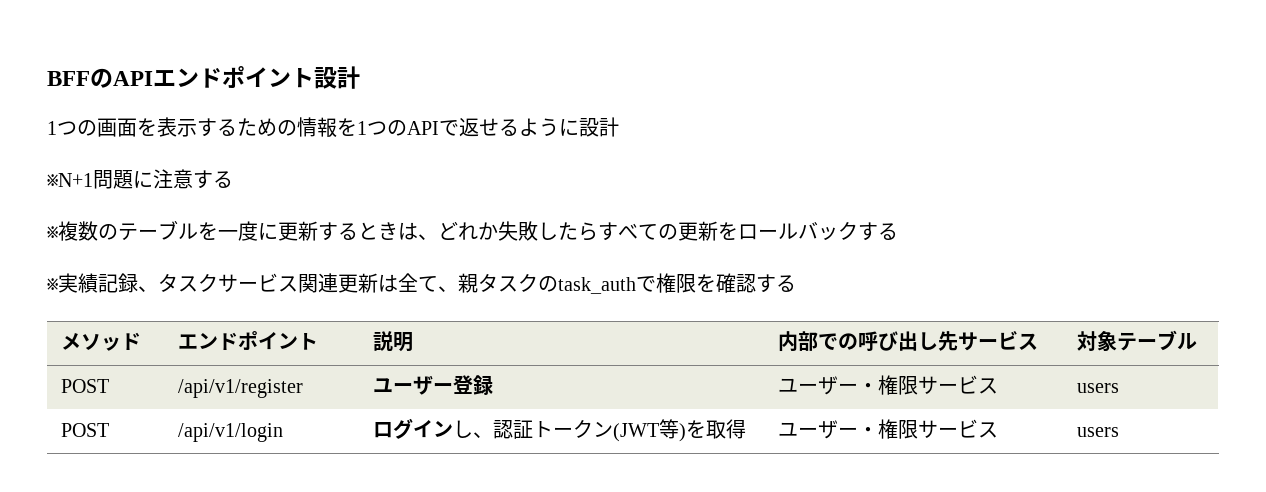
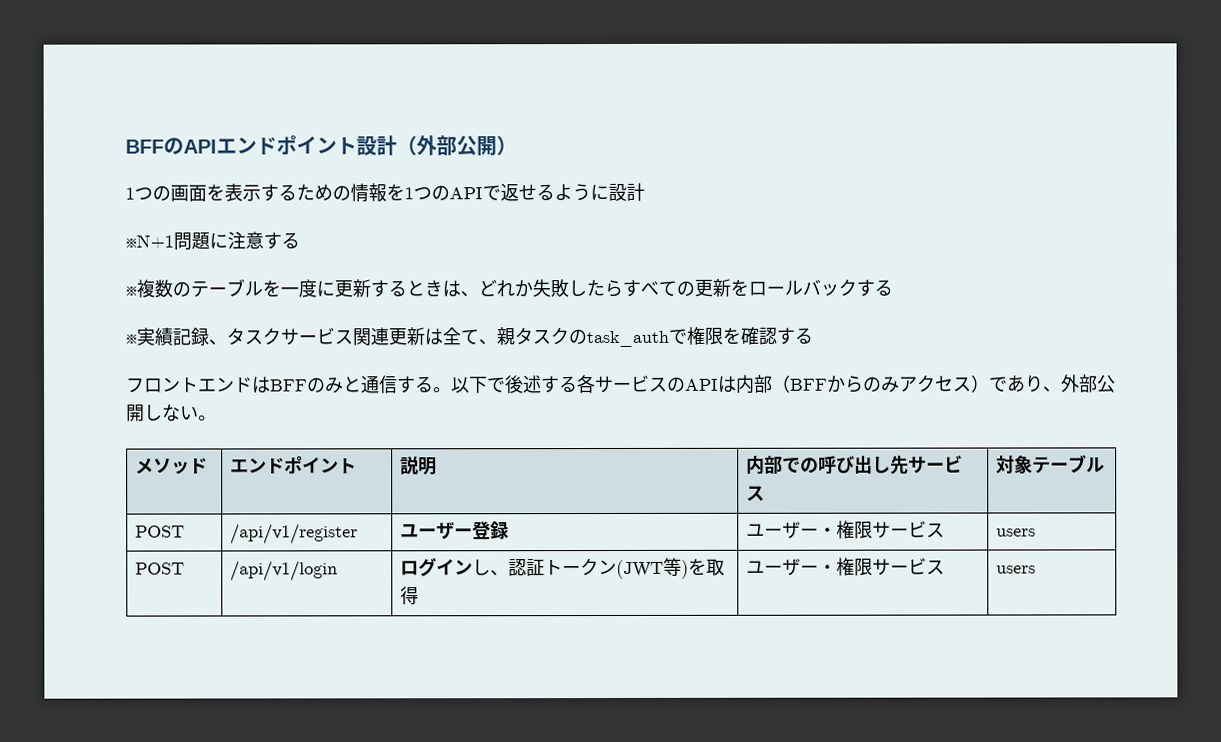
- BFFのAPIエンドポイント設計
+ BFFのAPIエンドポイント設計（外部公開）
+ フロントエンドはBFFのみと通信する。以下で後述する各サービスのAPIは内部（BFFからのみアクセス）であり、外部公開しない。

